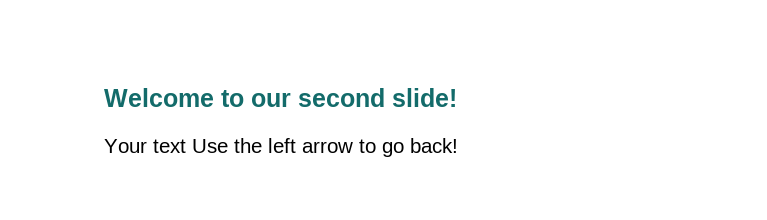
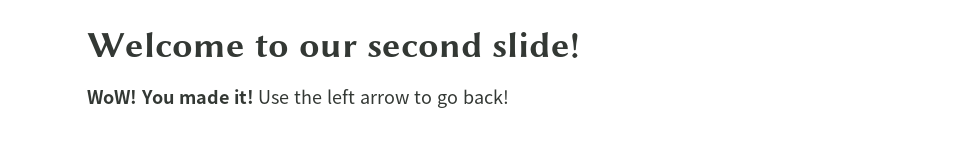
- Your text Use the left arrow to go back!
+ WoW! You made it! Use the left arrow to go back!

